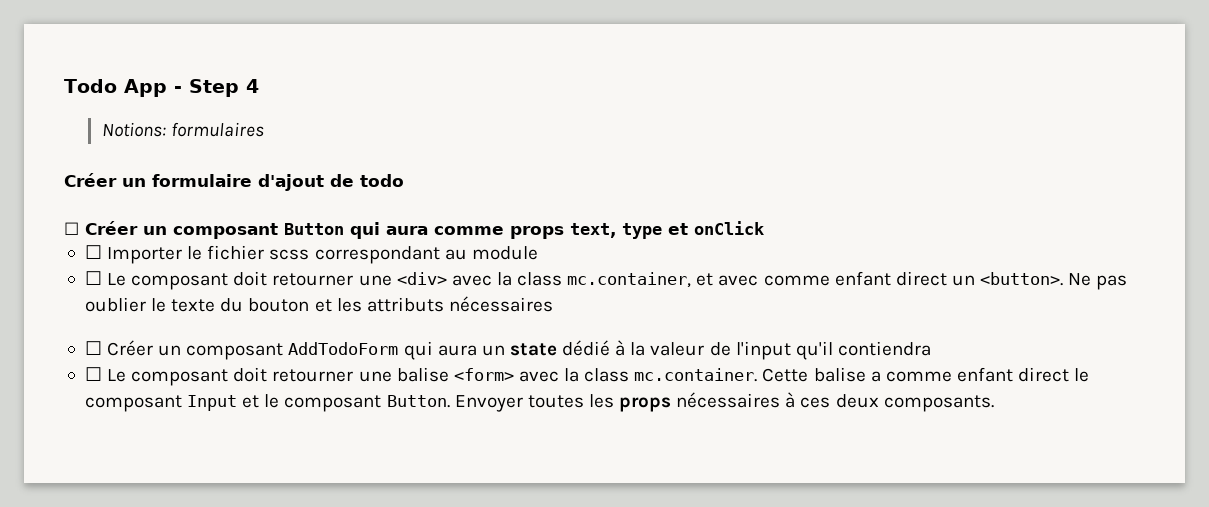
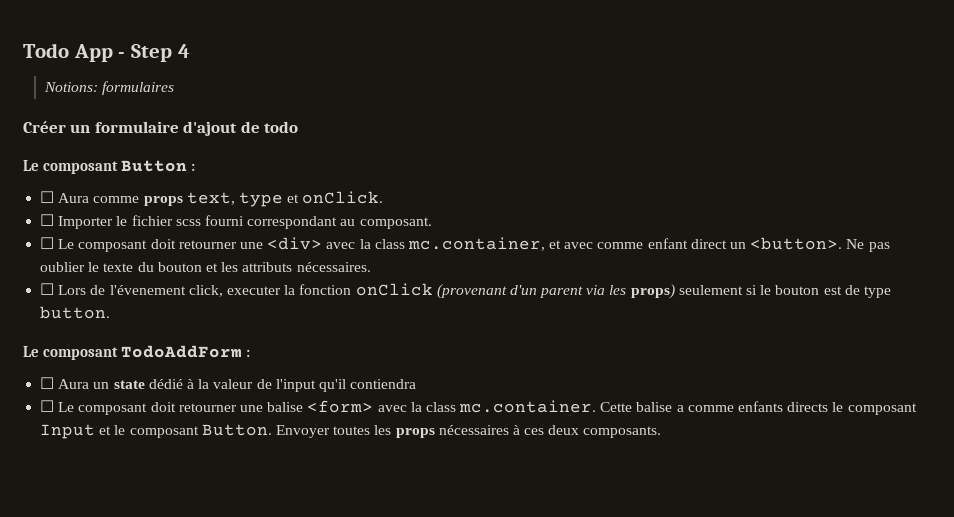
- ☐ Créer un composant Button qui aura comme props text, type et onClick
+ Le composant Button :
+ ☐ Aura comme props text, type et onClick.
- ☐ Importer le fichier scss correspondant au module
+ ☐ Importer le fichier scss fourni correspondant au composant.
- Ne pas oublier le texte du bouton et les attributs nécessaires
- ☐ Créer un composant AddTodoForm qui aura un state dédié à la valeur de l'input qu'il contiendra
+ Ne pas oublier le texte du bouton et les attributs nécessaires.
+ ☐ Lors de l'évenement click, executer la fonction onClick (provenant d'un parent via les props) seulement si le bouton est de type button.
+ Le composant TodoAddForm :
+ ☐ Aura un state dédié à la valeur de l'input qu'il contiendra
- ☐ Le composant doit retourner une balise <form> avec la class mc.container. Cette balise a comme enfant direct le composant Input et le composant Button.
+ ☐ Le composant doit retourner une balise <form> avec la class mc.container. Cette balise a comme enfants directs le composant Input et le composant Button.

